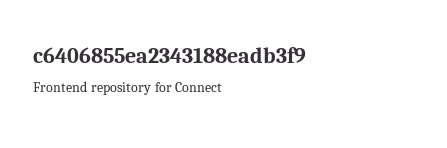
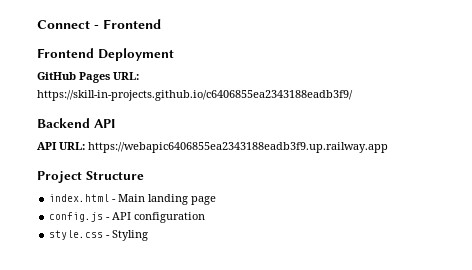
- c6406855ea2343188eadb3f9
- Frontend repository for Connect
+ Connect - Frontend
+ Frontend Deployment
+ GitHub Pages URL: https://skill-in-projects.github.io/c6406855ea2343188eadb3f9/
+ Backend API
+ API URL: https://webapic6406855ea2343188eadb3f9.up.railway.app
+ Project Structure
+ index.html - Main landing page
+ config.js - API configuration
+ style.css - Styling

